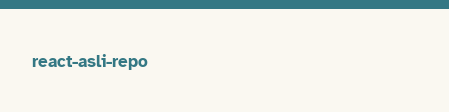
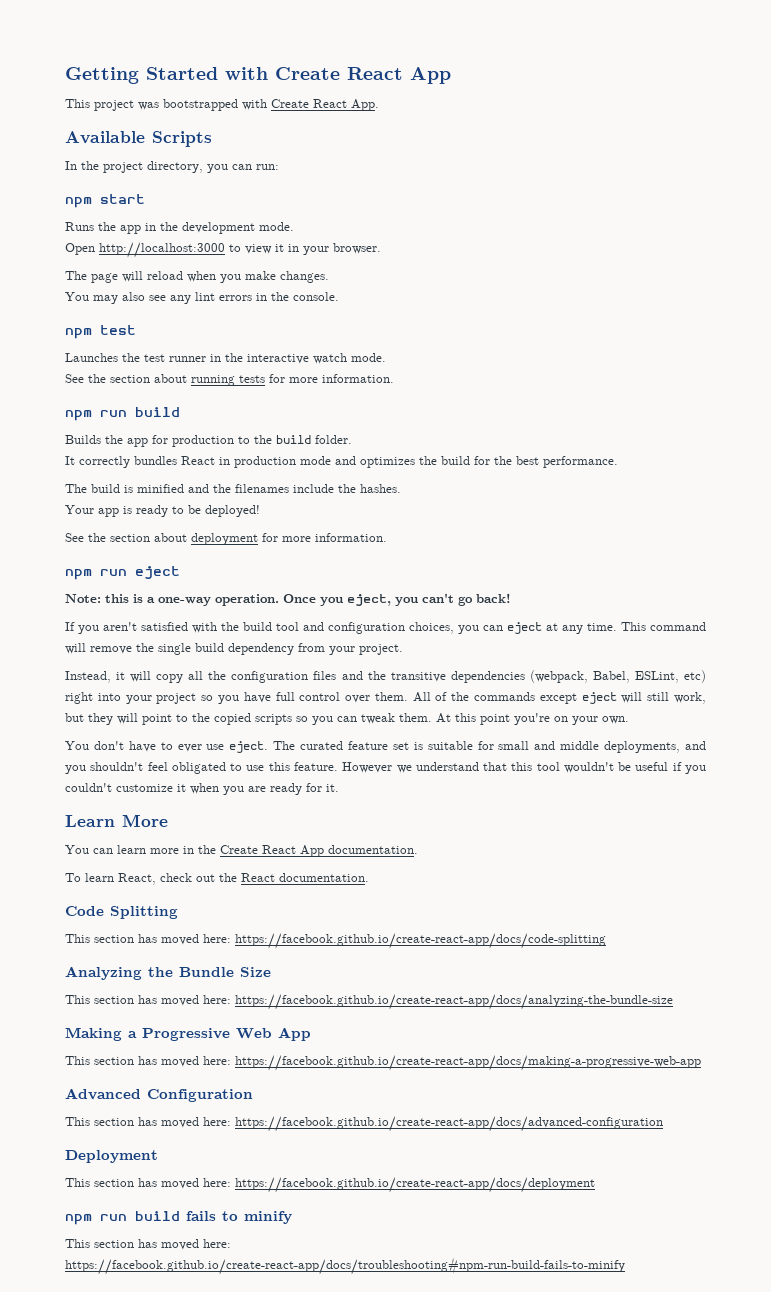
- react-asli-repo
+ Getting Started with Create React App
+ This project was bootstrapped with Create React App.
+ Available Scripts
+ In the project directory, you can run:
+ npm start
+ Runs the app in the development mode.
+ Open http://localhost:3000 to view it in your browser.
+ The page will reload when you make changes.
+ You may also see any lint errors in the console.
+ npm test
+ Launches the test runner in the interactive watch mode.
+ See the section about running tests for more information.
+ npm run build
+ Builds the app for production to the build folder.
+ It correctly bundles React in production mode and optimizes the build for the best performance.
+ The build is minified and the filenames include the hashes.
+ Your app is ready to be deployed!
+ See the section about deployment for more information.
+ npm run eject
+ Note: this is a one-way operation. Once you eject, you can't go back!
+ If you aren't satisfied with the build tool and configuration choices, you can eject at any time. This command will remove the single build dependency from your project.
+ Instead, it will copy all the configuration files and the transitive dependencies (webpack, Babel, ESLint, etc) right into your project so you have full control over them. All of the commands except eject will still work, but they will point to the copied scripts so you can tweak them. At this point you're on your own.
+ You don't have to ever use eject. The curated feature set is suitable for small and middle deployments, and you shouldn't feel obligated to use this feature. However we understand that this tool wouldn't be useful if you couldn't customize it when you are ready for it.
+ Learn More
+ You can learn more in the Create React App documentation.
+ To learn React, check out the React documentation.
+ Code Splitting
+ This section has moved here: https://facebook.github.io/create-react-app/docs/code-splitting
+ Analyzing the Bundle Size
+ This section has moved here: https://facebook.github.io/create-react-app/docs/analyzing-the-bundle-size
+ Making a Progressive Web App
+ This section has moved here: https://facebook.github.io/create-react-app/docs/making-a-progressive-web-app
+ Advanced Configuration
+ This section has moved here: https://facebook.github.io/create-react-app/docs/advanced-configuration
+ Deployment
+ This section has moved here: https://facebook.github.io/create-react-app/docs/deployment
+ npm run build fails to minify
+ This section has moved here: https://facebook.github.io/create-react-app/docs/troubleshooting#npm-run-build-fails-to-minify

